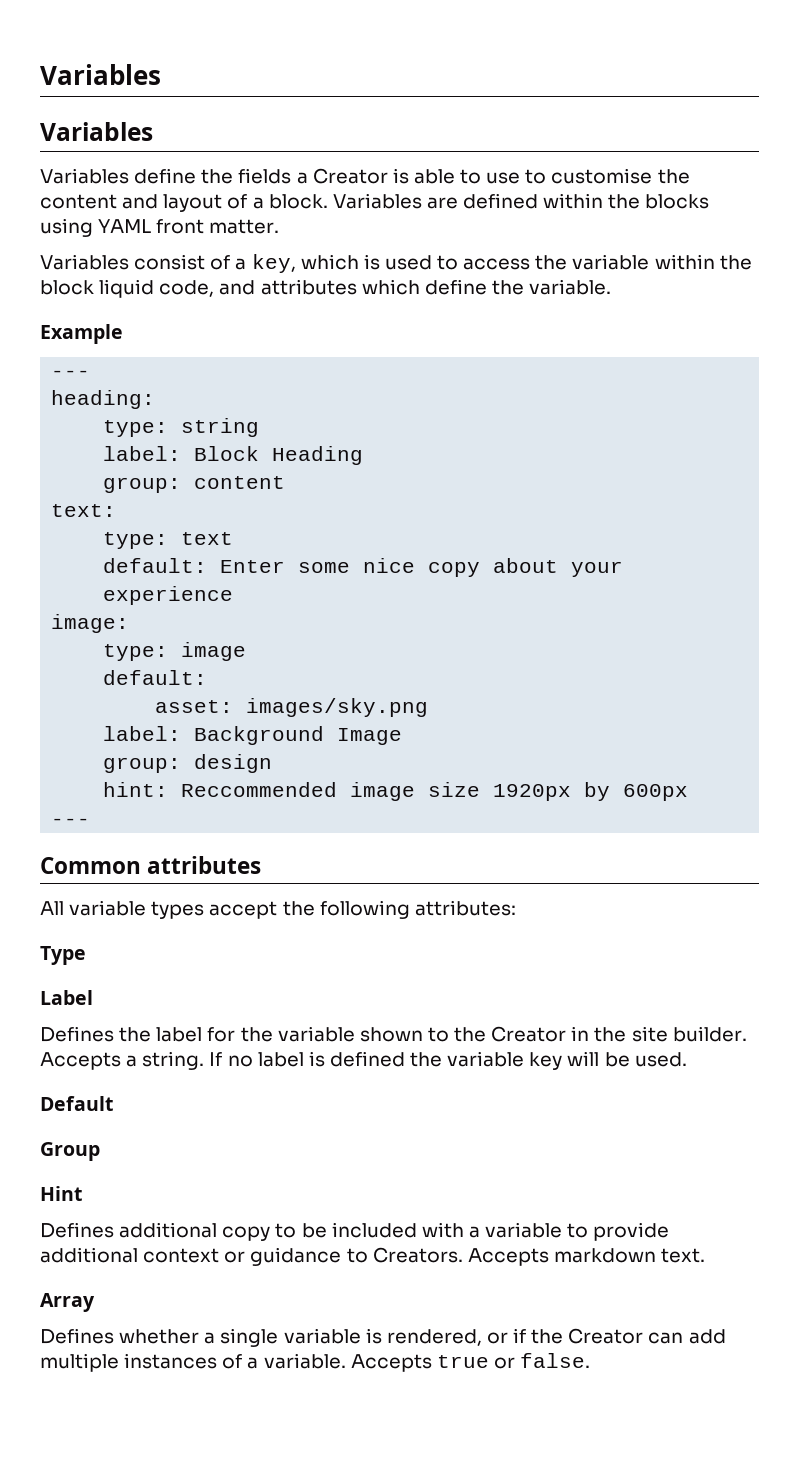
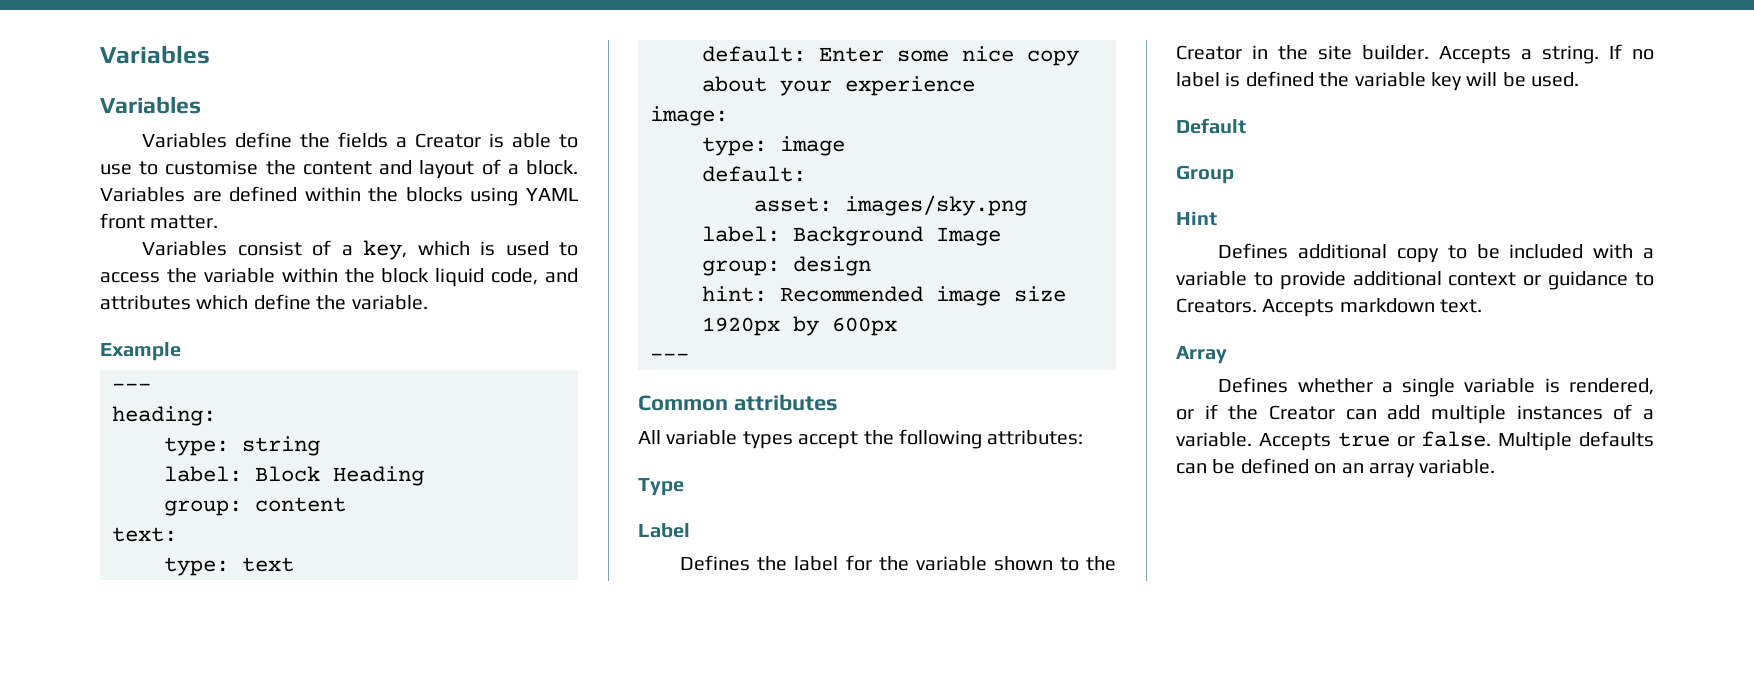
- hint: Reccommended image size 1920px by 600px
+ hint: Recommended image size 1920px by 600px
+ Multiple defaults can be defined on an array variable.

